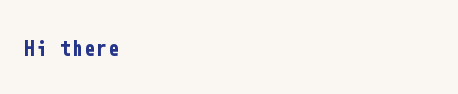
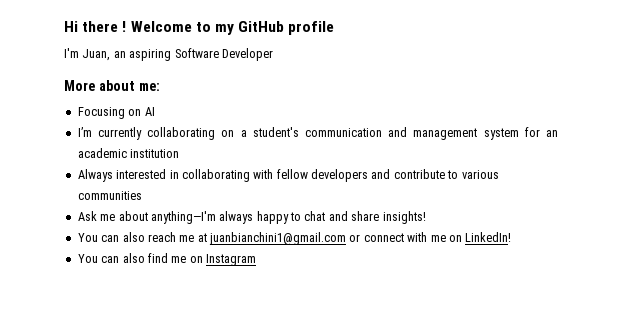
- Hi there
+ Hi there ! Welcome to my GitHub profile
+ I'm Juan, an aspiring Software Developer
+ More about me:
+ Focusing on AI
+ I’m currently collaborating on a student's communication and management system for an academic institution
+ Always interested in collaborating with fellow developers and contribute to various communities
+ Ask me about anything—I'm always happy to chat and share insights!
+ You can also reach me at juanbianchini1@gmail.com or connect with me on LinkedIn!
+ You can also find me on Instagram

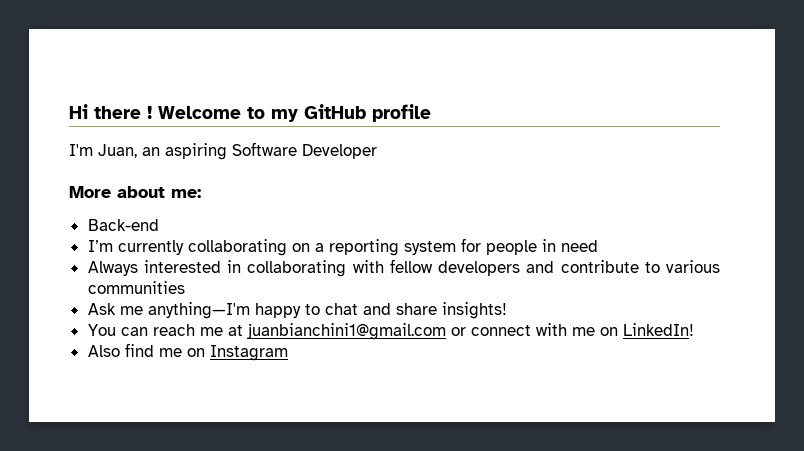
- Focusing on AI
+ Back-end
- I’m currently collaborating on a student's communication and management system for an academic institution
+ I’m currently collaborating on a reporting system for people in need
- Ask me about anything—I'm always happy to chat and share insights!
+ Ask me anything—I'm happy to chat and share insights!
- You can also reach me at juanbianchini1@gmail.com or connect with me on LinkedIn!
+ You can reach me at juanbianchini1@gmail.com or connect with me on LinkedIn!
- You can also find me on Instagram
+ Also find me on Instagram

